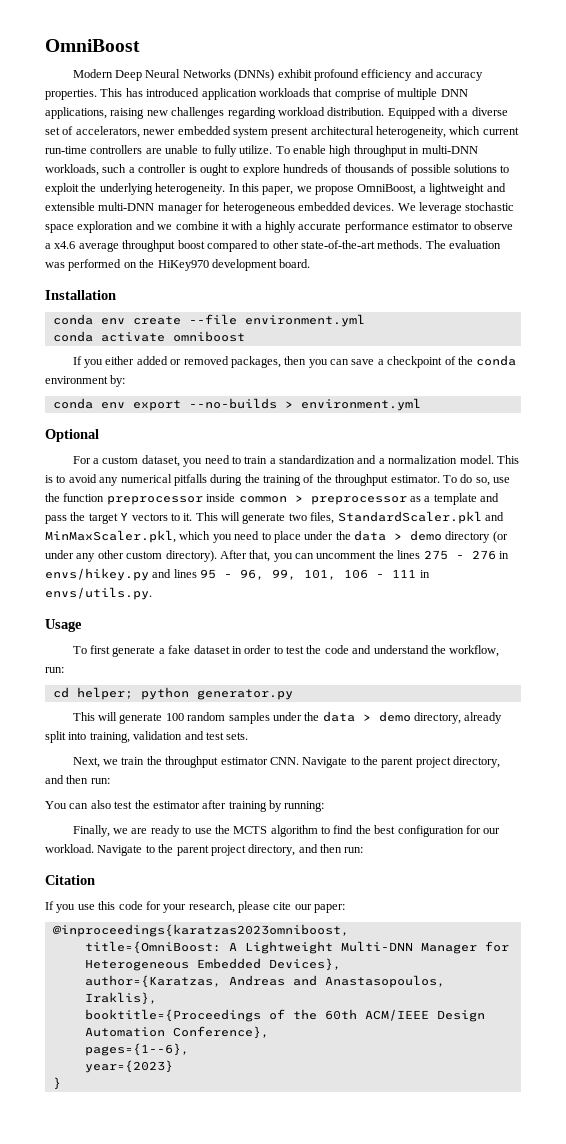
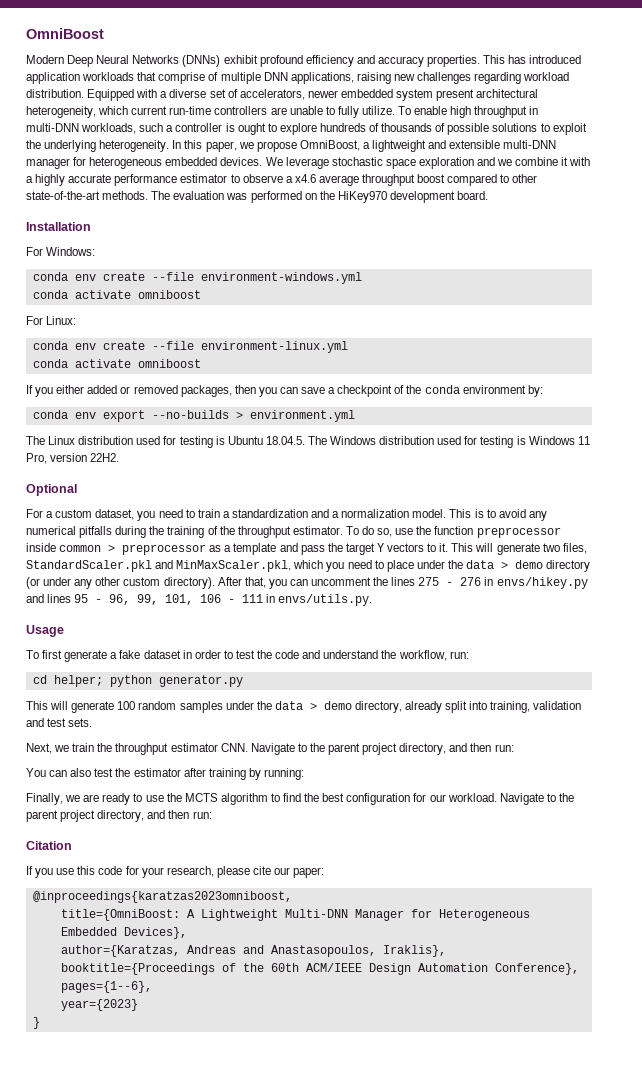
- conda env create --file environment.yml
+ For Windows:
+ conda env create --file environment-windows.yml
+ conda activate omniboost
+ For Linux:
+ conda env create --file environment-linux.yml
+ The Linux distribution used for testing is Ubuntu 18.04.5. The Windows distribution used for testing is Windows 11 Pro, version 22H2.

